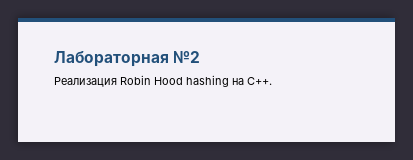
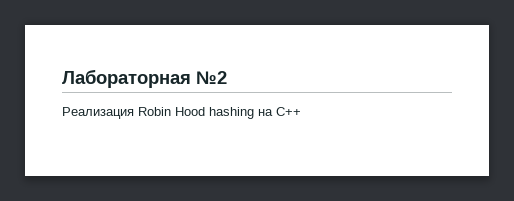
- Реализация Robin Hood hashing на С++.
+ Реализация Robin Hood hashing на С++

